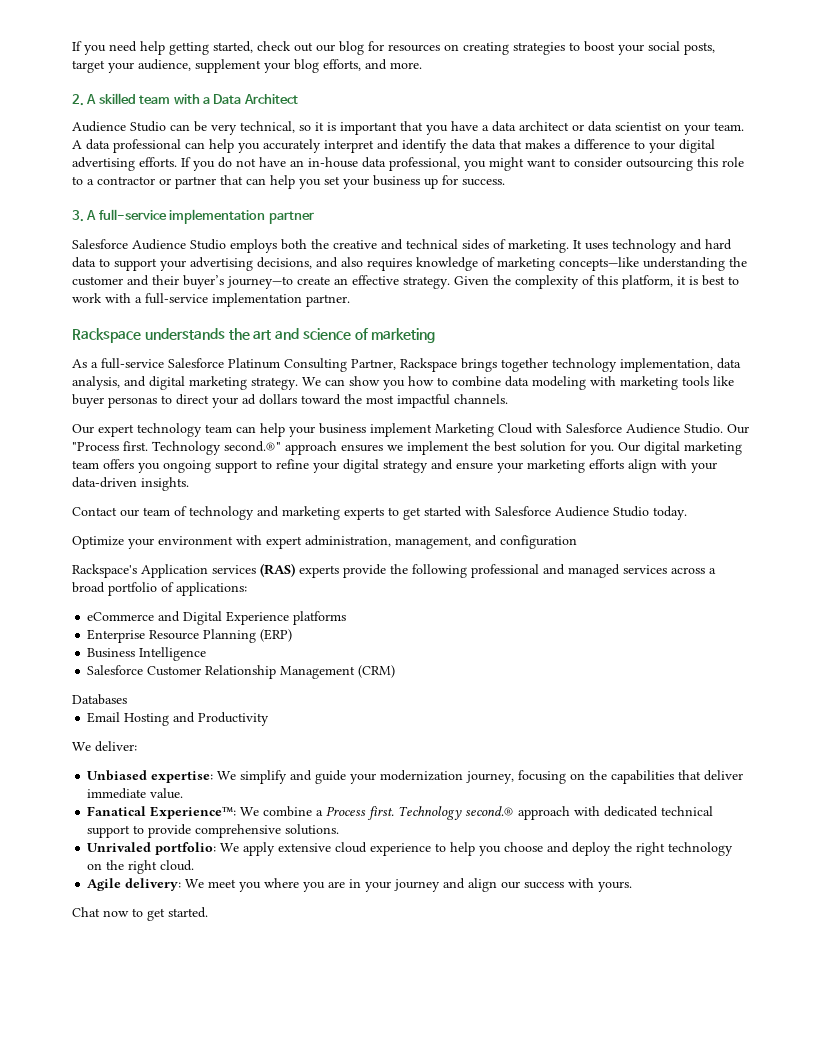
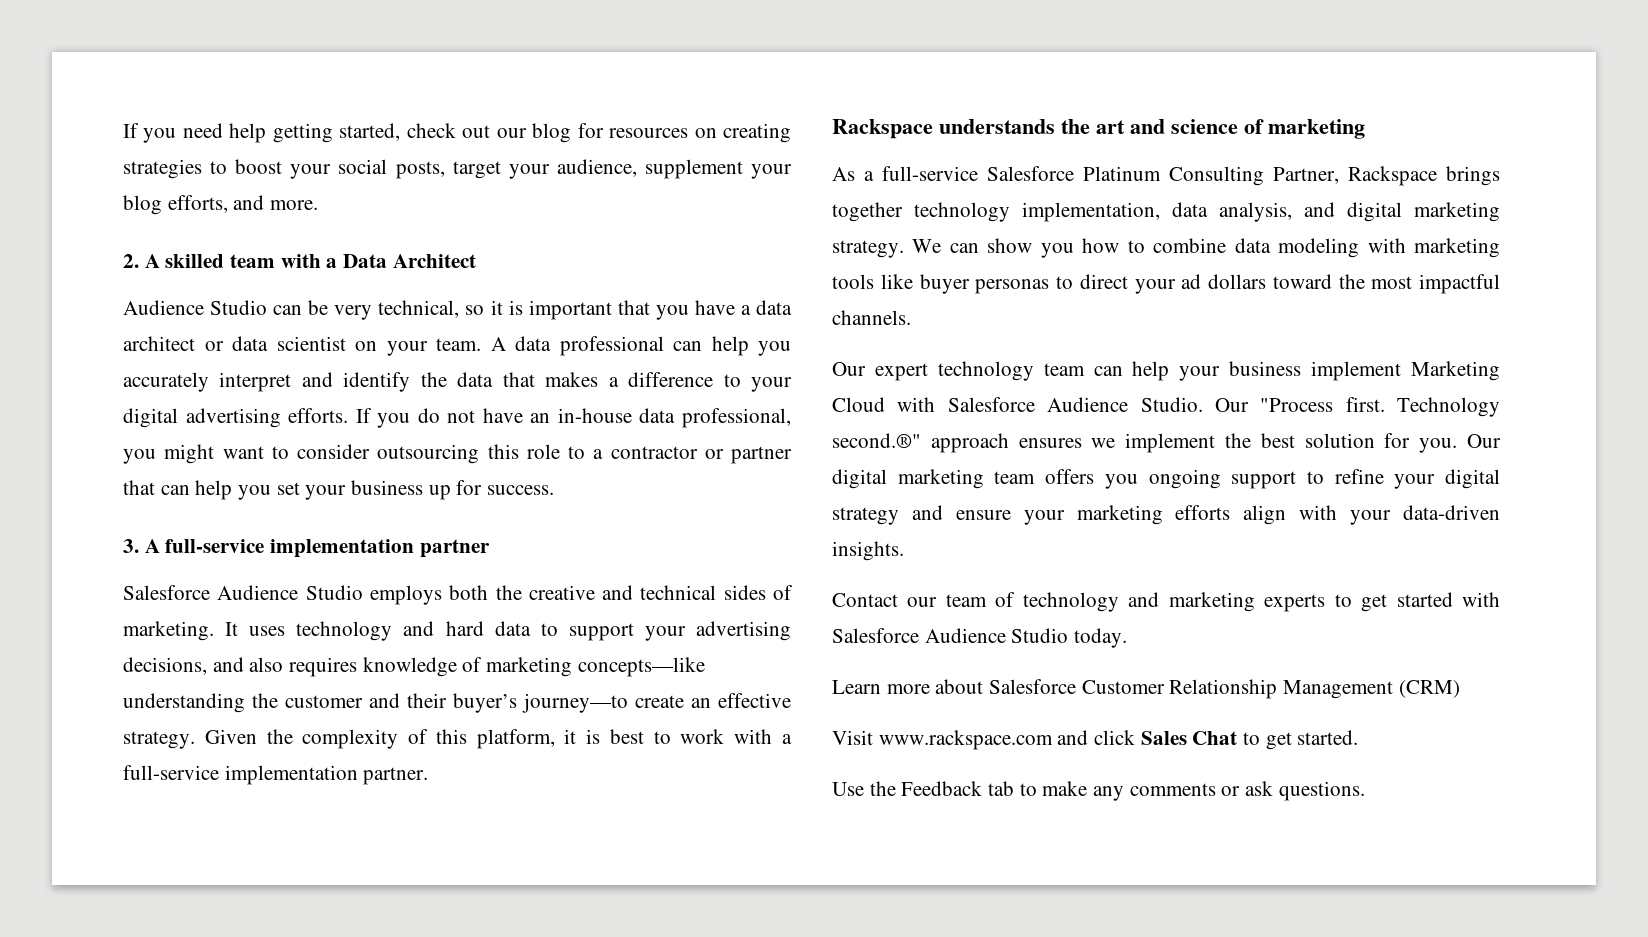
- Optimize your environment with expert administration, management, and configuration
- Rackspace's Application services (RAS) experts provide the following professional and managed services across a broad portfolio of applications:
- eCommerce and Digital Experience platforms
- Enterprise Resource Planning (ERP)
- Business Intelligence
- Salesforce Customer Relationship Management (CRM)
+ Learn more about Salesforce Customer Relationship Management (CRM)
- Databases
- Email Hosting and Productivity
- We deliver:
- Unbiased expertise: We simplify and guide your modernization journey, focusing on the capabilities that deliver immediate value.
- Fanatical Experience™: We combine a Process first. Technology second.® approach with dedicated technical support to provide comprehensive solutions.
- Unrivaled portfolio: We apply extensive cloud experience to help you choose and deploy the right technology on the right cloud.
- Agile delivery: We meet you where you are in your journey and align our success with yours.
- Chat now to get started.
+ Visit www.rackspace.com and click Sales Chat to get started.
+ Use the Feedback tab to make any comments or ask questions.

